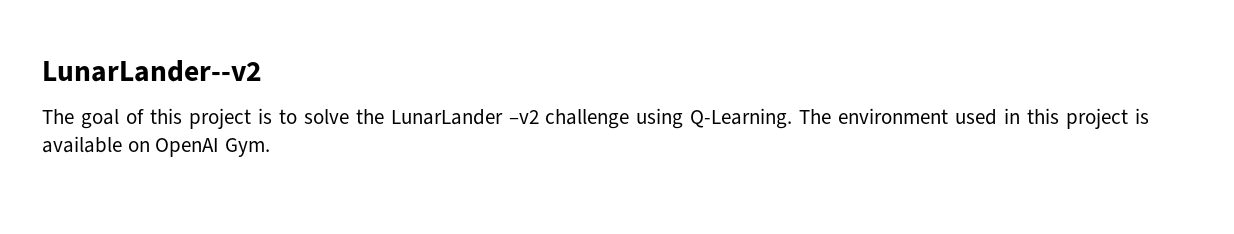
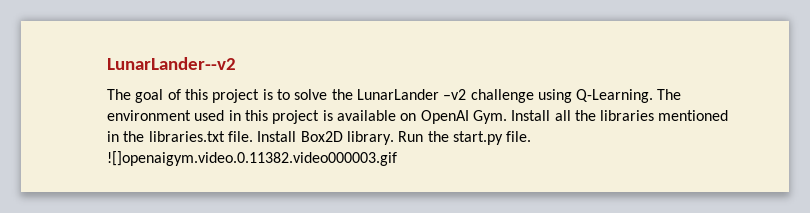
- The environment used in this project is available on OpenAI Gym.
+ The environment used in this project is available on OpenAI Gym. Install all the libraries mentioned in the libraries.txt file. Install Box2D library. Run the start.py file. ![]openaigym.video.0.11382.video000003.gif

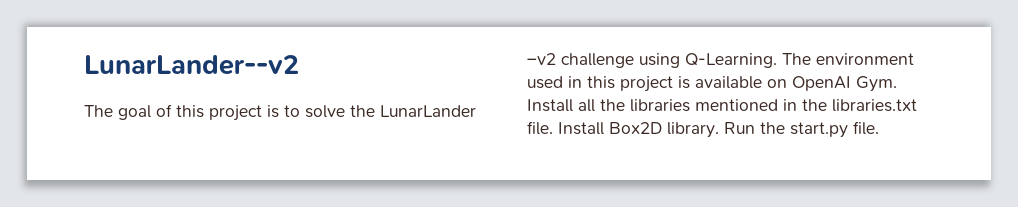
- ![]openaigym.video.0.11382.video000003.gif

